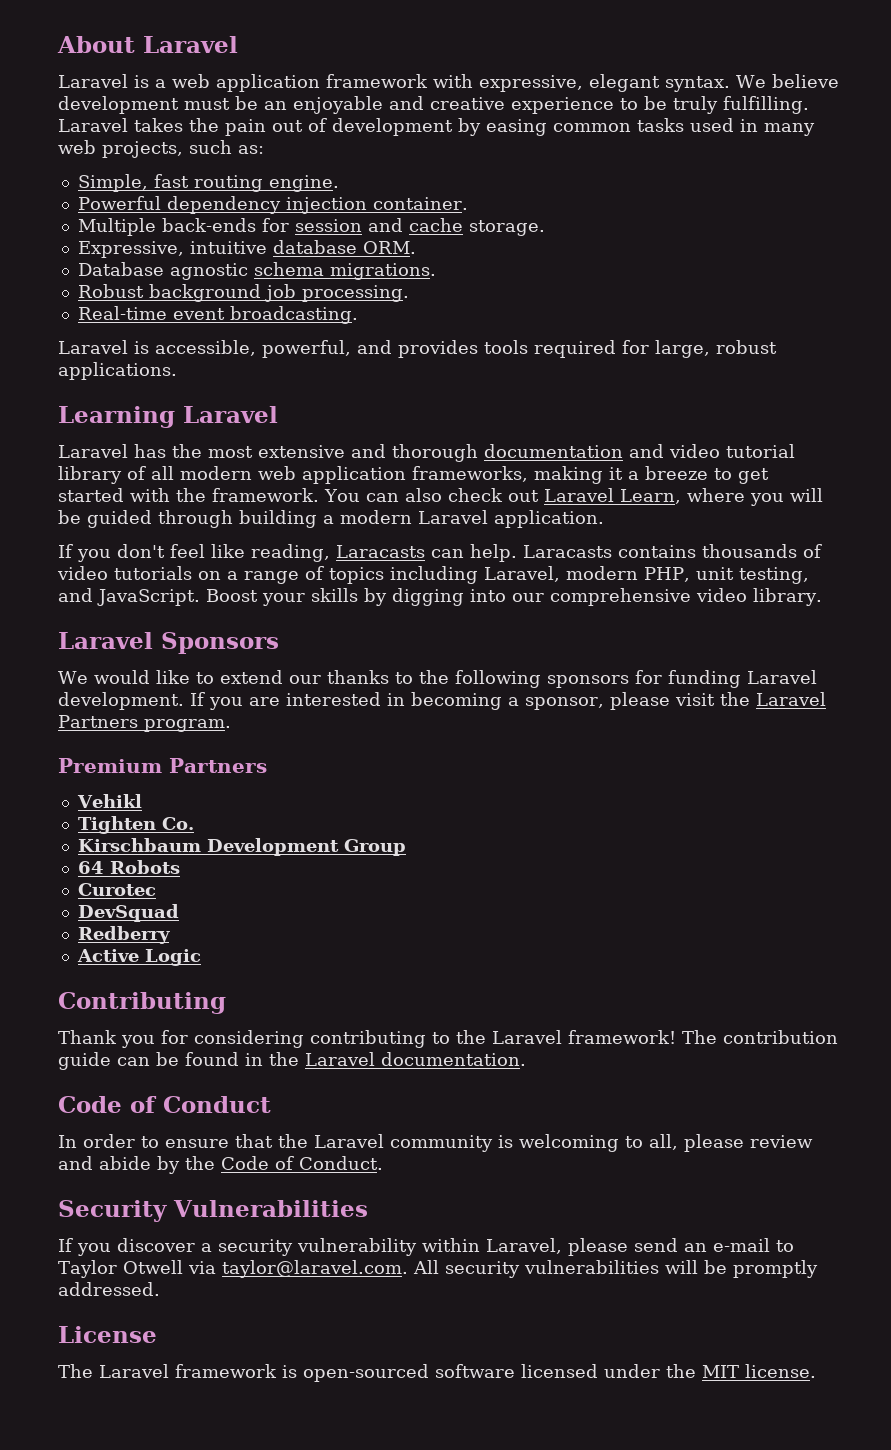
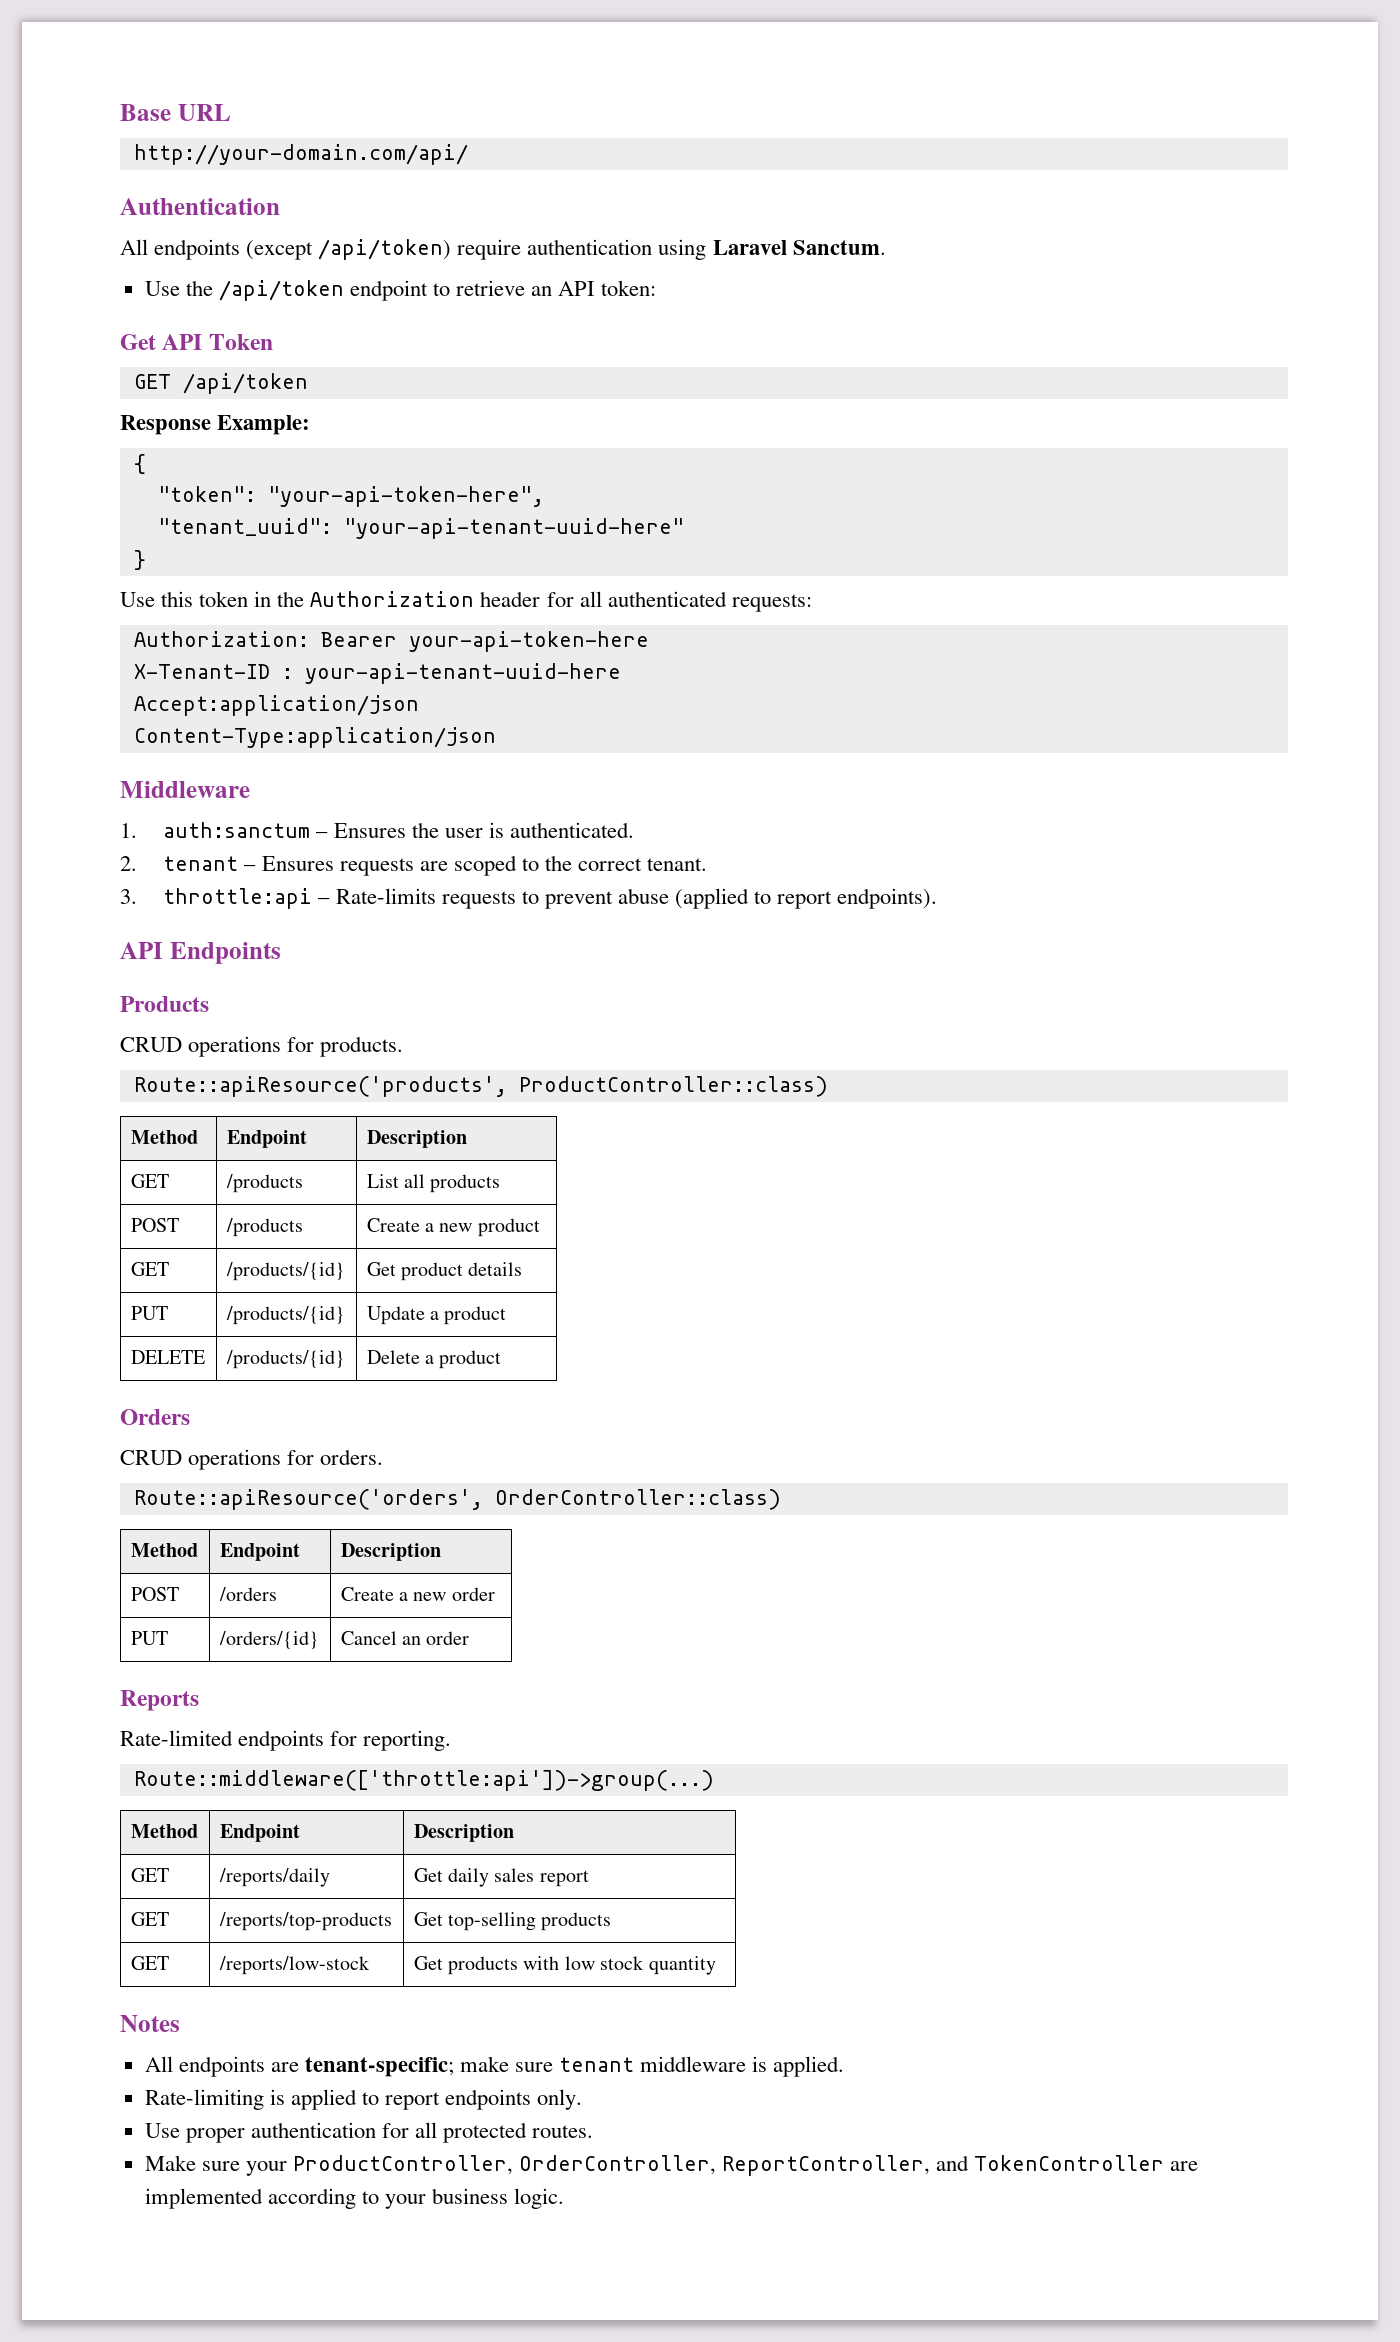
- About Laravel
- Laravel is a web application framework with expressive, elegant syntax. We believe development must be an enjoyable and creative experience to be truly fulfilling. Laravel takes the pain out of development by easing common tasks used in many web projects, such as:
- Simple, fast routing engine.
- Powerful dependency injection container.
- Multiple back-ends for session and cache storage.
- Expressive, intuitive database ORM.
- Database agnostic schema migrations.
- Robust background job processing.
- Real-time event broadcasting.
- Laravel is accessible, powerful, and provides tools required for large, robust applications.
- Learning Laravel
- Laravel has the most extensive and thorough documentation and video tutorial library of all modern web application frameworks, making it a breeze to get started with the framework. You can also check out Laravel Learn, where you will be guided through building a modern Laravel application.
- If you don't feel like reading, Laracasts can help. Laracasts contains thousands of video tutorials on a range of topics including Laravel, modern PHP, unit testing, and JavaScript. Boost your skills by digging into our comprehensive video library.
- Laravel Sponsors
- We would like to extend our thanks to the following sponsors for funding Laravel development. If you are interested in becoming a sponsor, please visit the Laravel Partners program.
- Premium Partners
- Vehikl
- Tighten Co.
- Kirschbaum Development Group
- 64 Robots
- Curotec
- DevSquad
- Redberry
- Active Logic
- Contributing
- Thank you for considering contributing to the Laravel framework! The contribution guide can be found in the Laravel documentation.
- Code of Conduct
- In order to ensure that the Laravel community is welcoming to all, please review and abide by the Code of Conduct.
- Security Vulnerabilities
- If you discover a security vulnerability within Laravel, please send an e-mail to Taylor Otwell via taylor@laravel.com. All security vulnerabilities will be promptly addressed.
- License
- The Laravel framework is open-sourced software licensed under the MIT license.
+ Base URL
+ http://your-domain.com/api/
+ Authentication
+ All endpoints (except /api/token) require authentication using Laravel Sanctum.
+ Use the /api/token endpoint to retrieve an API token:
+ Get API Token
+ GET /api/token
+ Response Example:
+ {
+ "token": "your-api-token-here",
+ "tenant_uuid": "your-api-tenant-uuid-here"
+ }
+ Use this token in the Authorization header for all authenticated requests:
+ Authorization: Bearer your-api-token-here
+ X-Tenant-ID : your-api-tenant-uuid-here
+ Accept:application/json
+ Content-Type:application/json
+ Middleware
+ 1. auth:sanctum – Ensures the user is authenticated.
+ 2. tenant – Ensures requests are scoped to the correct tenant.
+ 3. throttle:api – Rate-limits requests to prevent abuse (applied to report endpoints).
+ API Endpoints
+ Products
+ CRUD operations for products.
+ Route::apiResource('products', ProductController::class)
+ Method | Endpoint | Description
+ GET | /products | List all products
+ POST | /products | Create a new product
+ GET | /products/{id} | Get product details
+ PUT | /products/{id} | Update a product
+ DELETE | /products/{id} | Delete a product
+ Orders
+ CRUD operations for orders.
+ Route::apiResource('orders', OrderController::class)
+ Method | Endpoint | Description
+ POST | /orders | Create a new order
+ PUT | /orders/{id} | Cancel an order
+ Reports
+ Rate-limited endpoints for reporting.
+ Route::middleware(['throttle:api'])->group(...)
+ Method | Endpoint | Description
+ GET | /reports/daily | Get daily sales report
+ GET | /reports/top-products | Get top-selling products
+ GET | /reports/low-stock | Get products with low stock quantity
+ Notes
+ All endpoints are tenant-specific; make sure tenant middleware is applied.
+ Rate-limiting is applied to report endpoints only.
+ Use proper authentication for all protected routes.
+ Make sure your ProductController, OrderController, ReportController, and TokenController are implemented according to your business logic.

